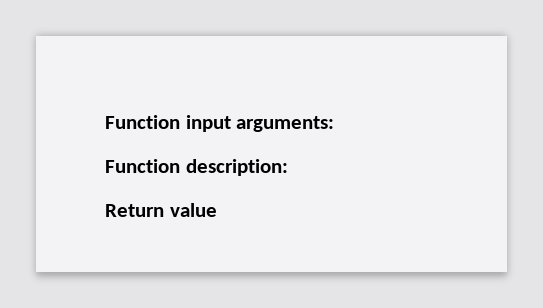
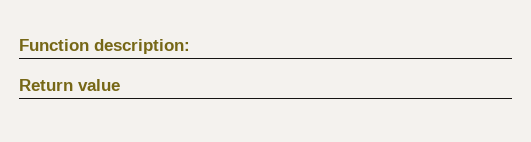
- Function input arguments:

